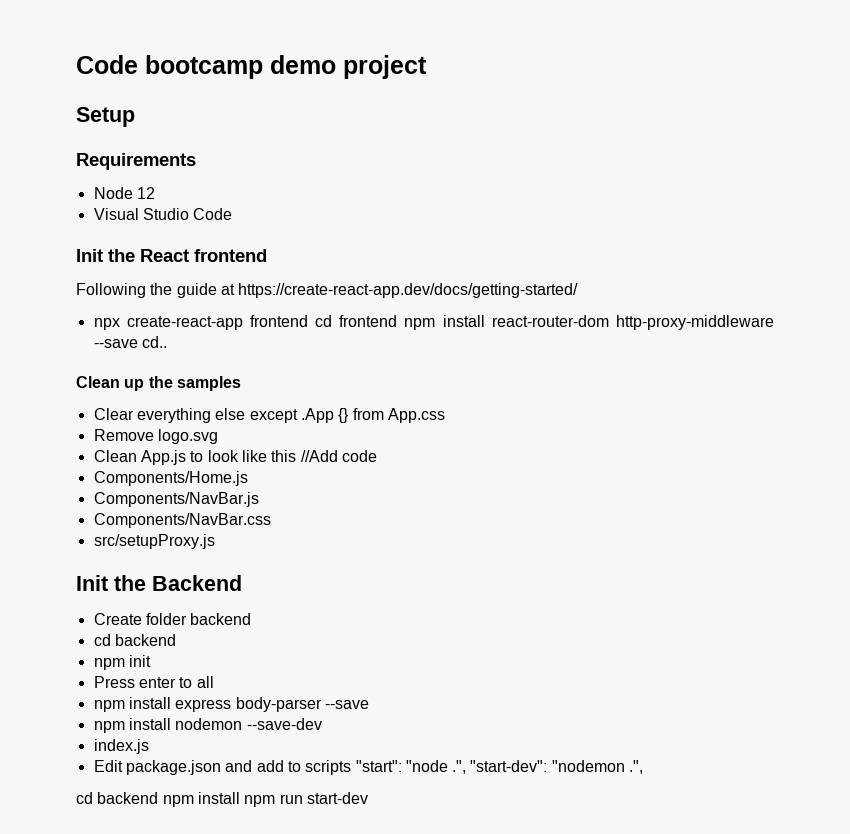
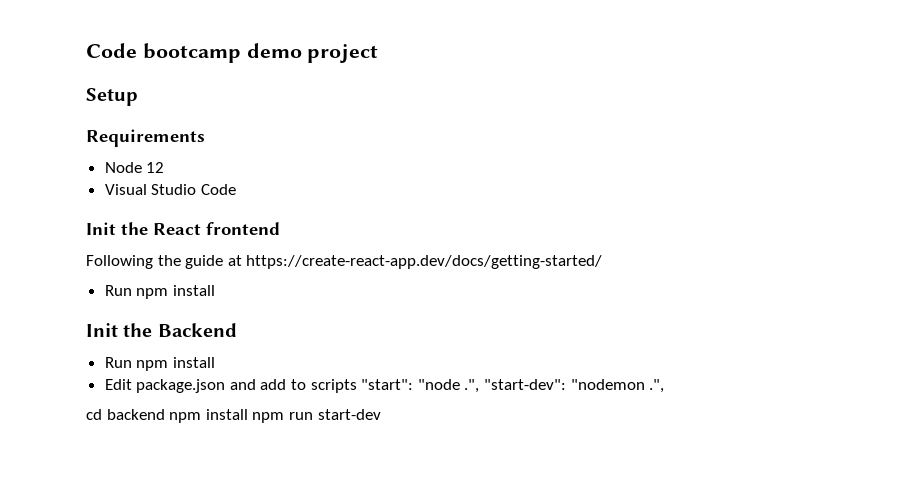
  Following the guide at https://create-react-app.dev/docs/getting-started/
- npx create-react-app frontend cd frontend npm install react-router-dom http-proxy-middleware --save cd..
- Clean up the samples
- Clear everything else except .App {} from App.css
- Remove logo.svg
- Clean App.js to look like this //Add code
- Components/Home.js
- Components/NavBar.js
- Components/NavBar.css
- src/setupProxy.js
+ Run npm install
  Init the Backend
- Create folder backend
- cd backend
- npm init
- Press enter to all
- npm install express body-parser --save
- npm install nodemon --save-dev
- index.js
+ Run npm install

